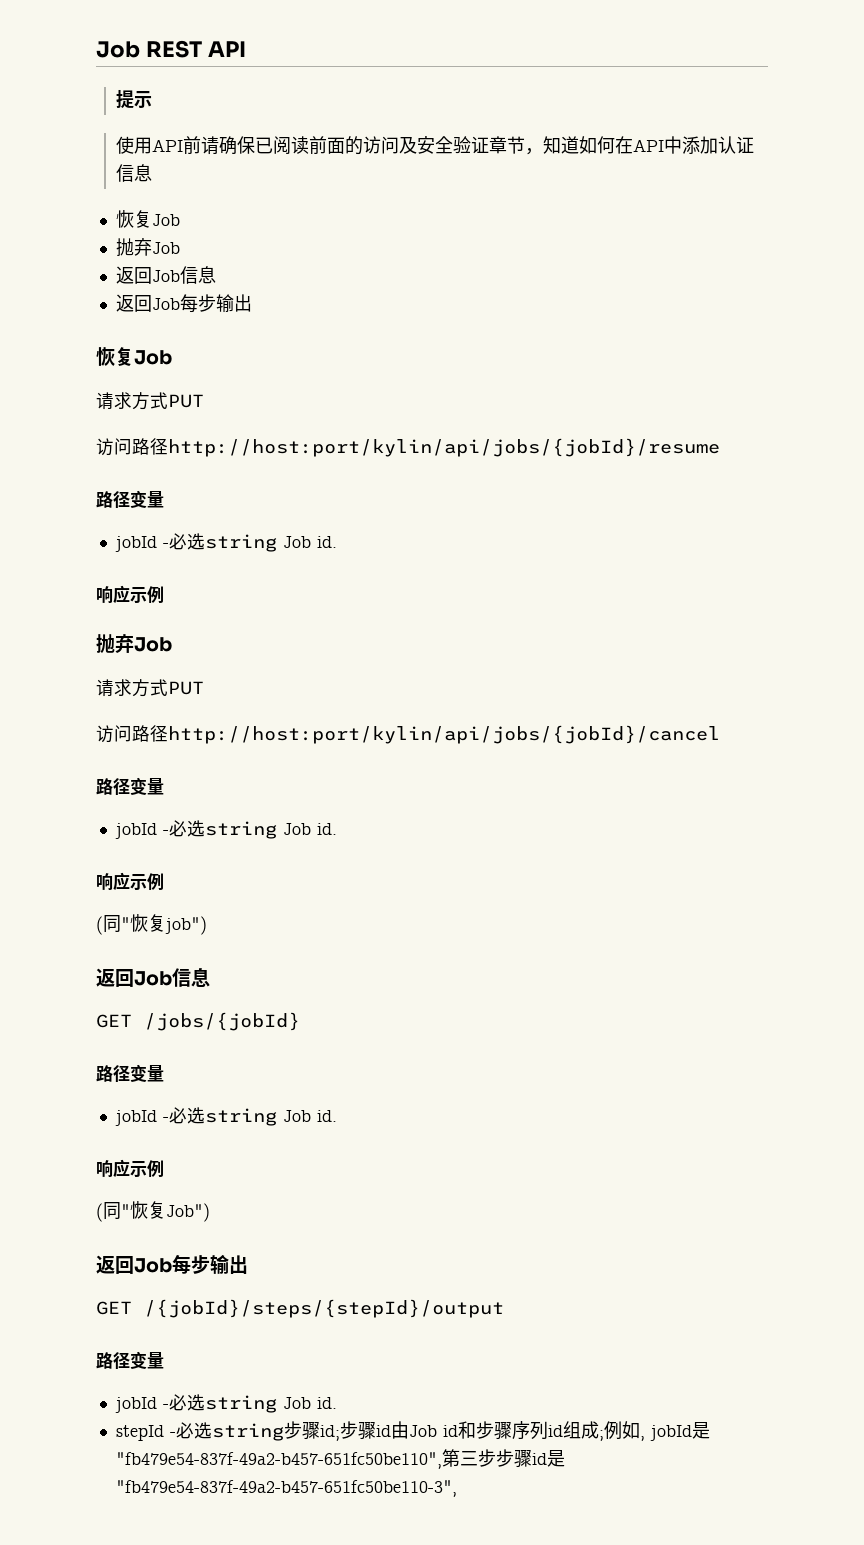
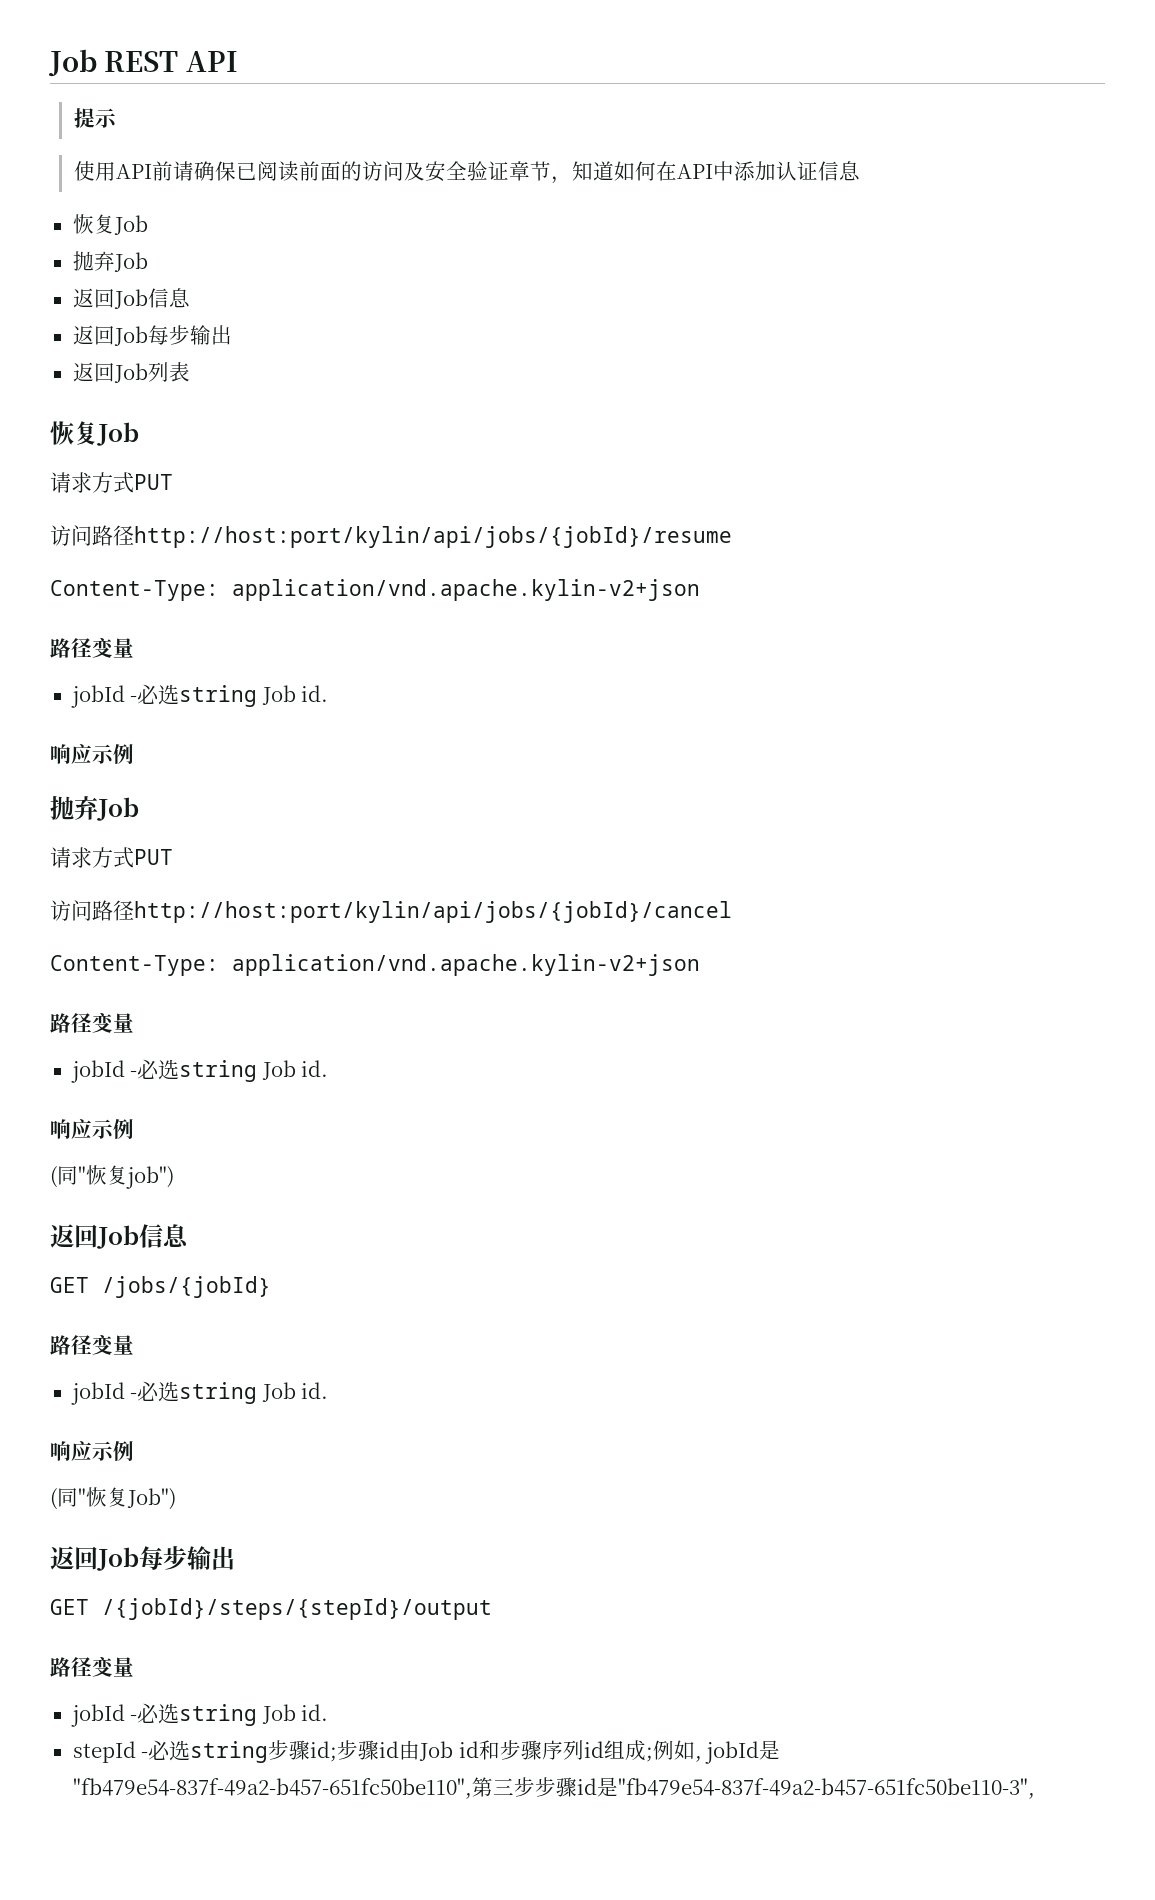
+ 返回Job列表
  访问路径http://host:port/kylin/api/jobs/{jobId}/resume
+ Content-Type: application/vnd.apache.kylin-v2+json
  访问路径http://host:port/kylin/api/jobs/{jobId}/cancel
+ Content-Type: application/vnd.apache.kylin-v2+json

